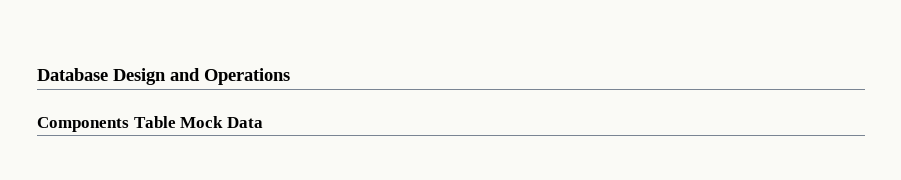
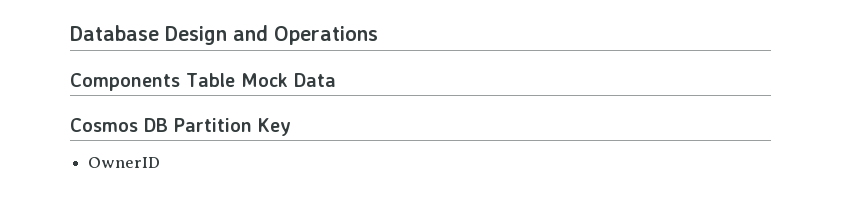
+ Cosmos DB Partition Key
+ OwnerID

